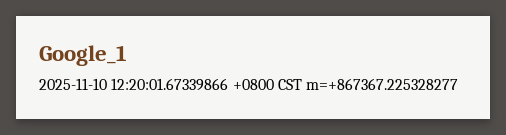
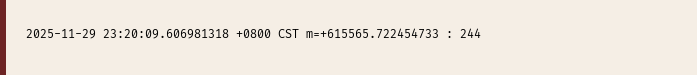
- Google_1
- 2025-11-10 12:20:01.67339866 +0800 CST m=+867367.225328277
+ 2025-11-29 23:20:09.606981318 +0800 CST m=+615565.722454733 : 244

